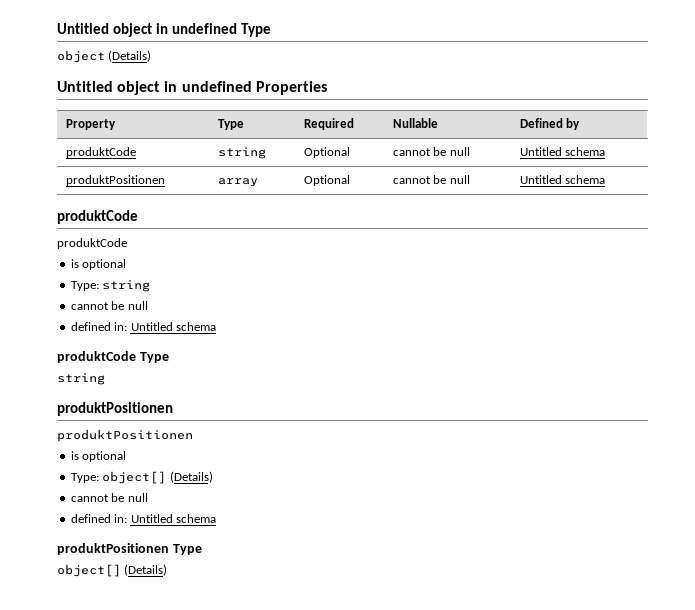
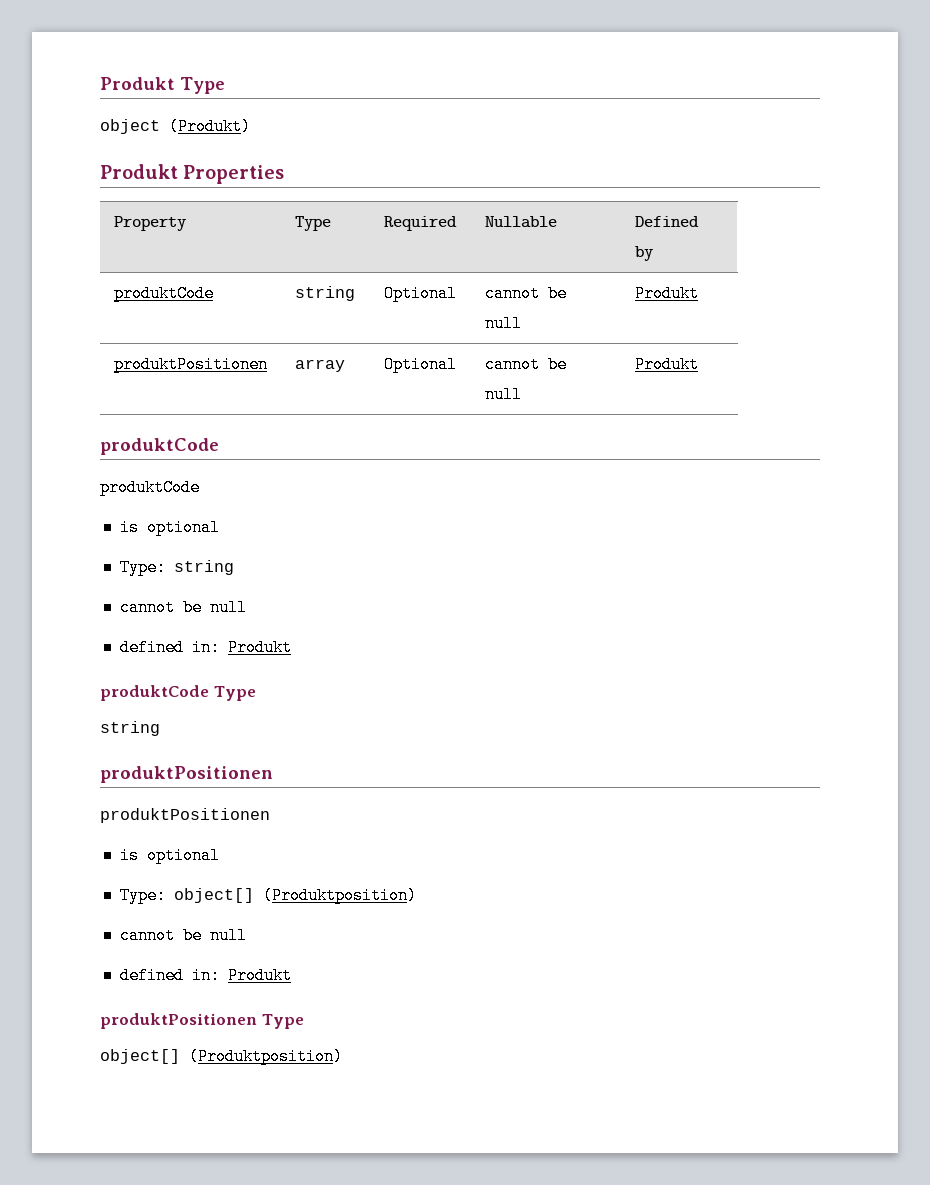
- Untitled object in undefined Type
- object (Details)
- Untitled object in undefined Properties
+ Produkt Type
+ object (Produkt)
+ Produkt Properties
- produktCode | string | Optional | cannot be null | Untitled schema
+ produktCode | string | Optional | cannot be null | Produkt
- produktPositionen | array | Optional | cannot be null | Untitled schema
+ produktPositionen | array | Optional | cannot be null | Produkt
  Type: string
  cannot be null
- defined in: Untitled schema
+ defined in: Produkt
- Type: object[] (Details)
+ Type: object[] (Produktposition)
  cannot be null
- defined in: Untitled schema
+ defined in: Produkt
  produktPositionen Type
- object[] (Details)
+ object[] (Produktposition)

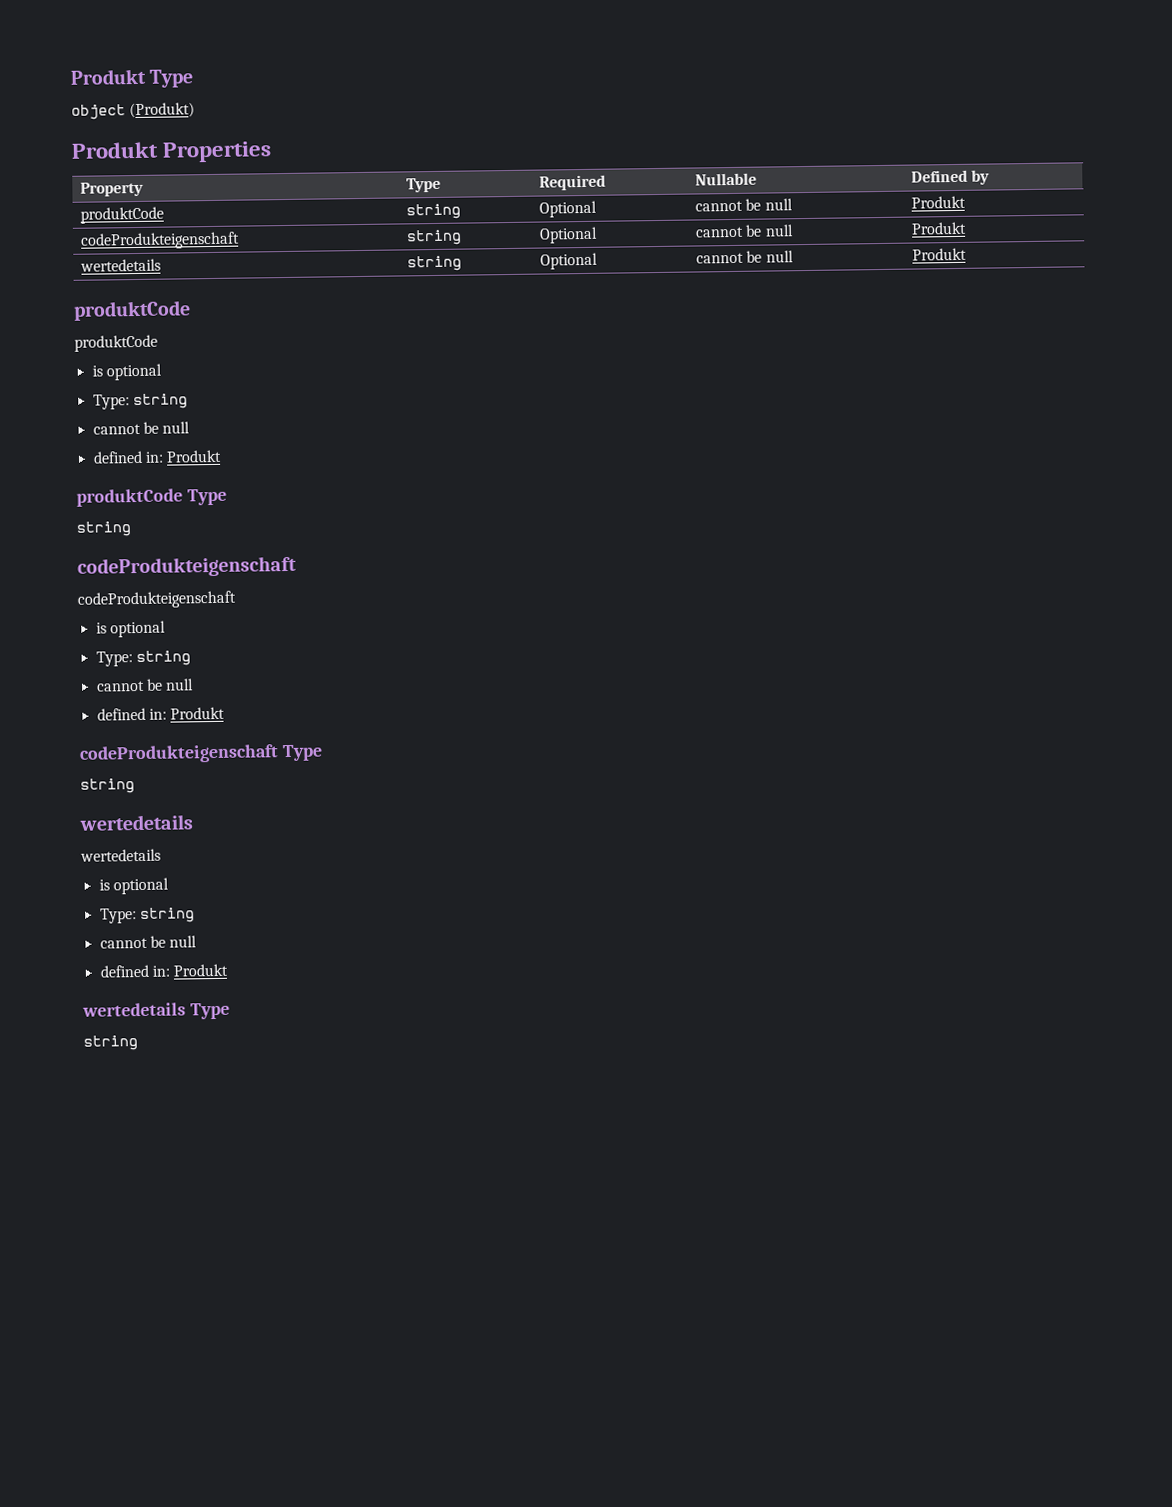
- produktPositionen | array | Optional | cannot be null | Produkt
+ codeProdukteigenschaft | string | Optional | cannot be null | Produkt
+ wertedetails | string | Optional | cannot be null | Produkt
  produktCode Type
  string
- produktPositionen
- produktPositionen
+ codeProdukteigenschaft
+ codeProdukteigenschaft
  is optional
- Type: object[] (Produktposition)
+ Type: string
  cannot be null
  defined in: Produkt
- produktPositionen Type
- object[] (Produktposition)
+ codeProdukteigenschaft Type
+ string
+ wertedetails
+ wertedetails
+ is optional
+ Type: string
+ cannot be null
+ defined in: Produkt
+ wertedetails Type
+ string

